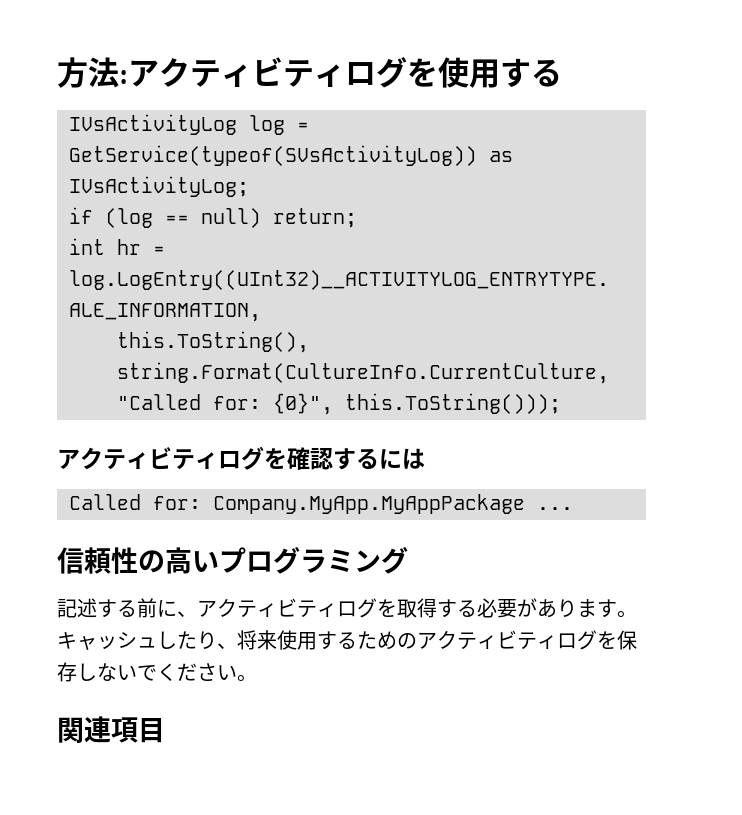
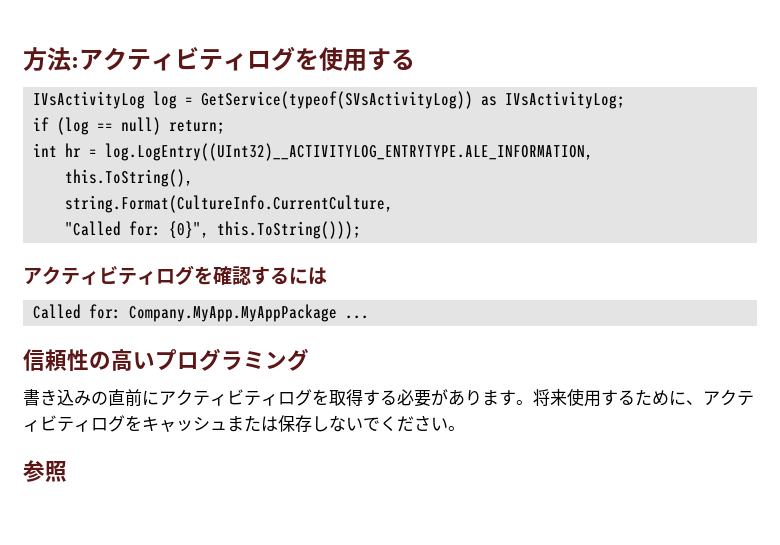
- 記述する前に、アクティビティログを取得する必要があります。
+ 書き込みの直前にアクティビティログを取得する必要があります。
- キャッシュしたり、将来使用するためのアクティビティログを保存しないでください。
+ 将来使用するために、アクティビティログをキャッシュまたは保存しないでください。
- 関連項目
+ 参照

